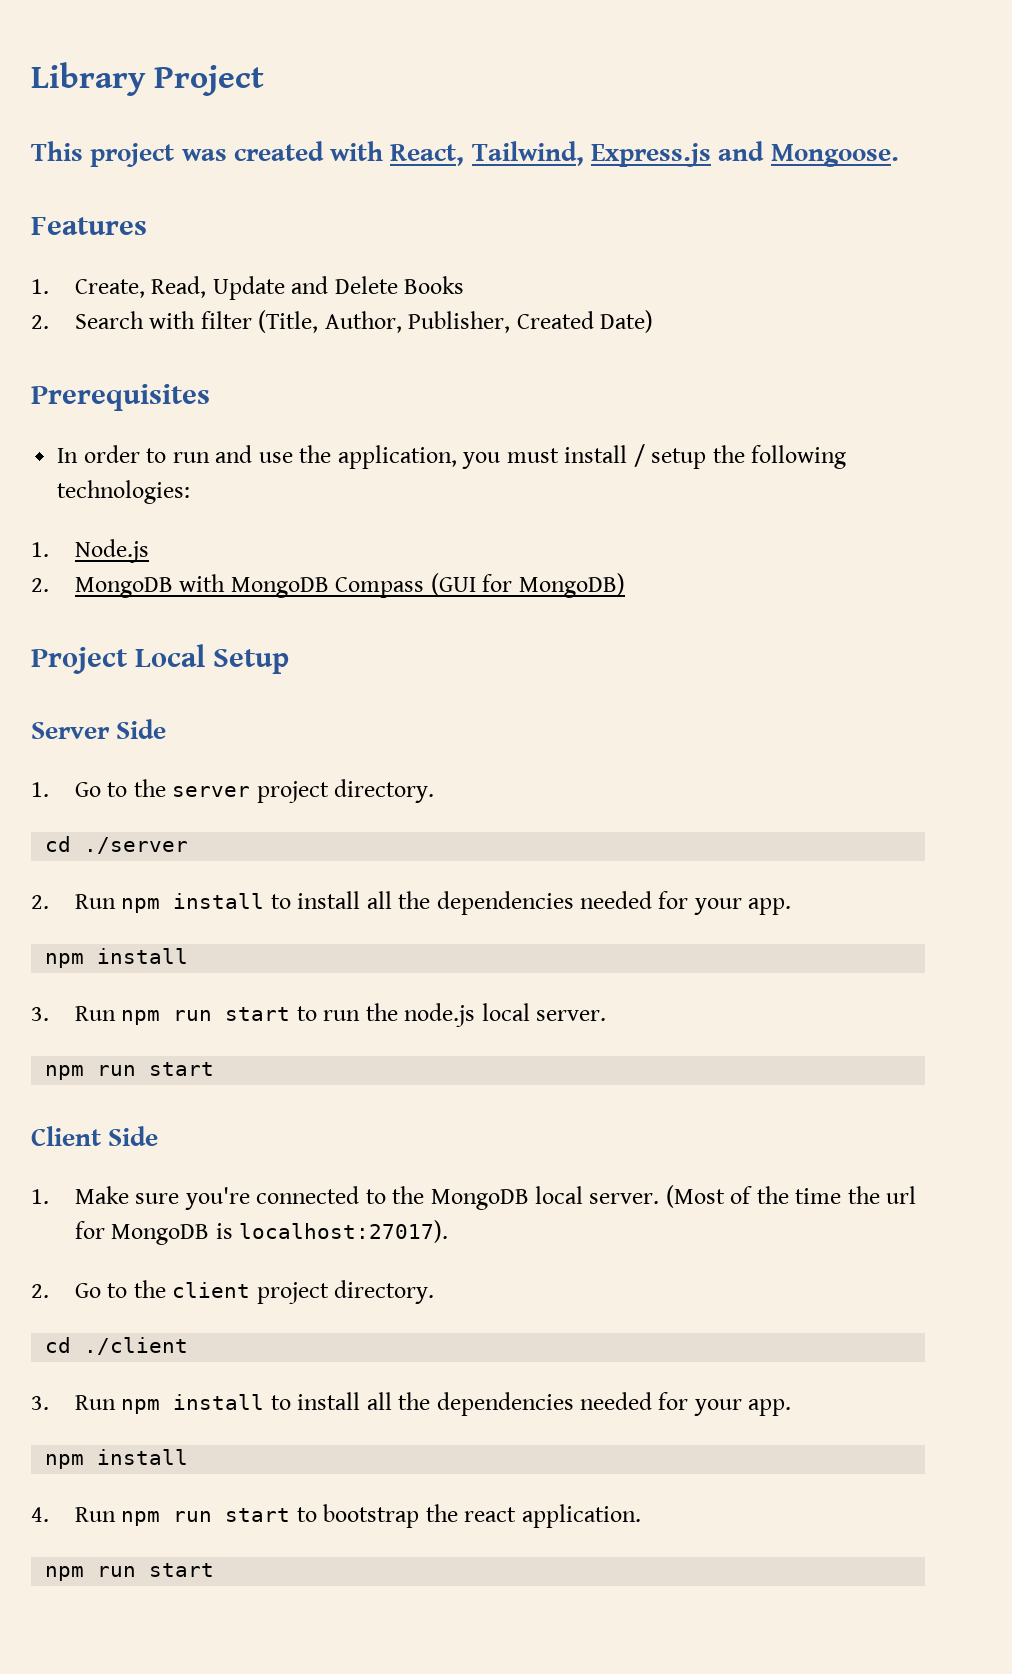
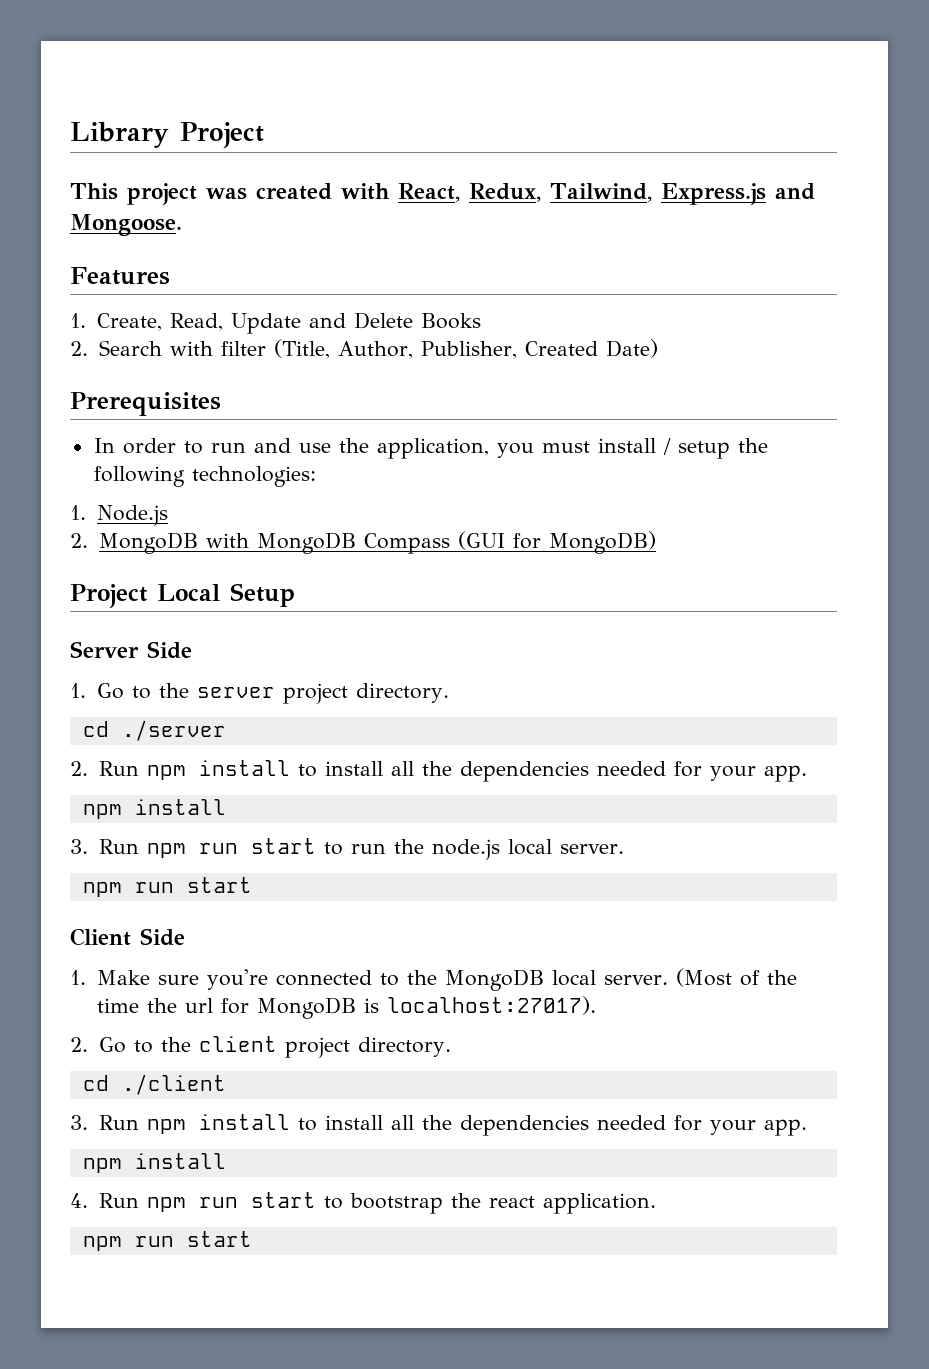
- This project was created with React, Tailwind, Express.js and Mongoose.
+ This project was created with React, Redux, Tailwind, Express.js and Mongoose.

